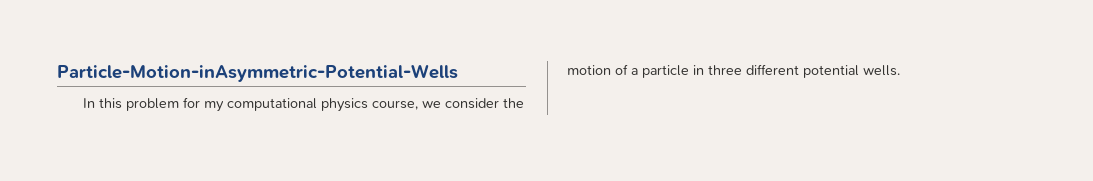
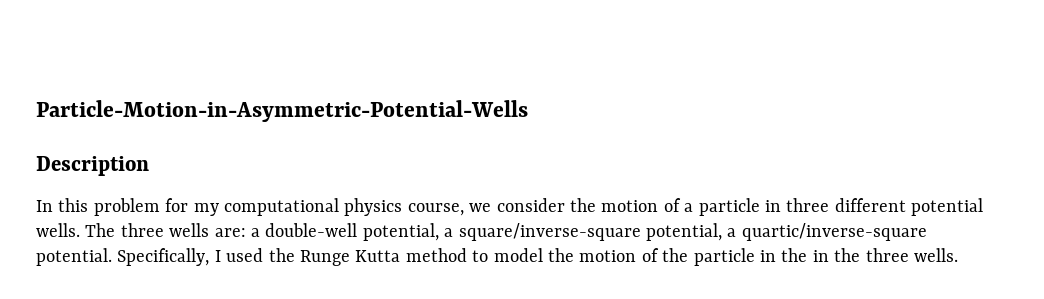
- Particle-Motion-inAsymmetric-Potential-Wells
+ Particle-Motion-in-Asymmetric-Potential-Wells
+ Description
+ The three wells are: a double-well potential, a square/inverse-square potential, a quartic/inverse-square potential. Specifically, I used the Runge Kutta method to model the motion of the particle in the in the three wells.

